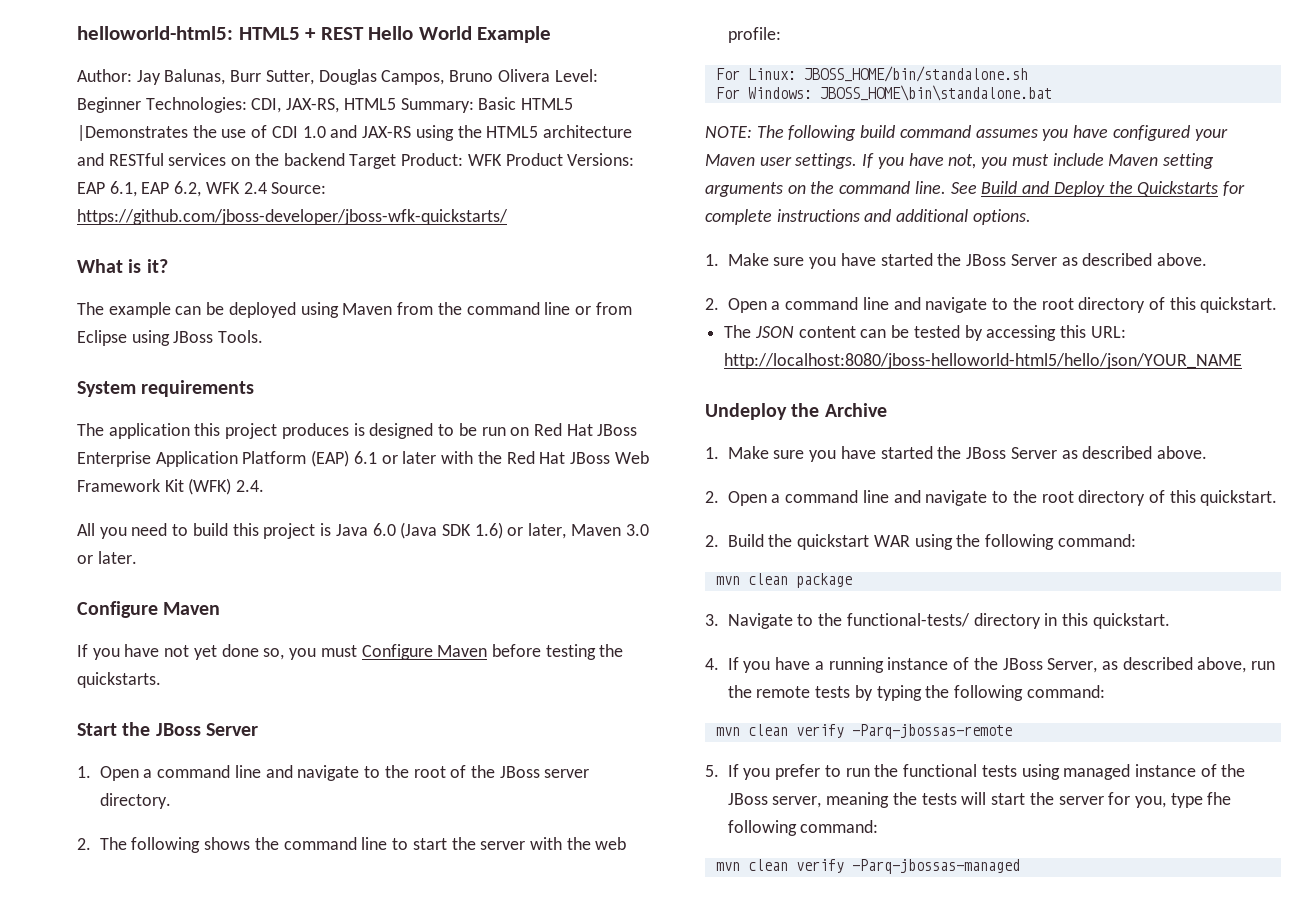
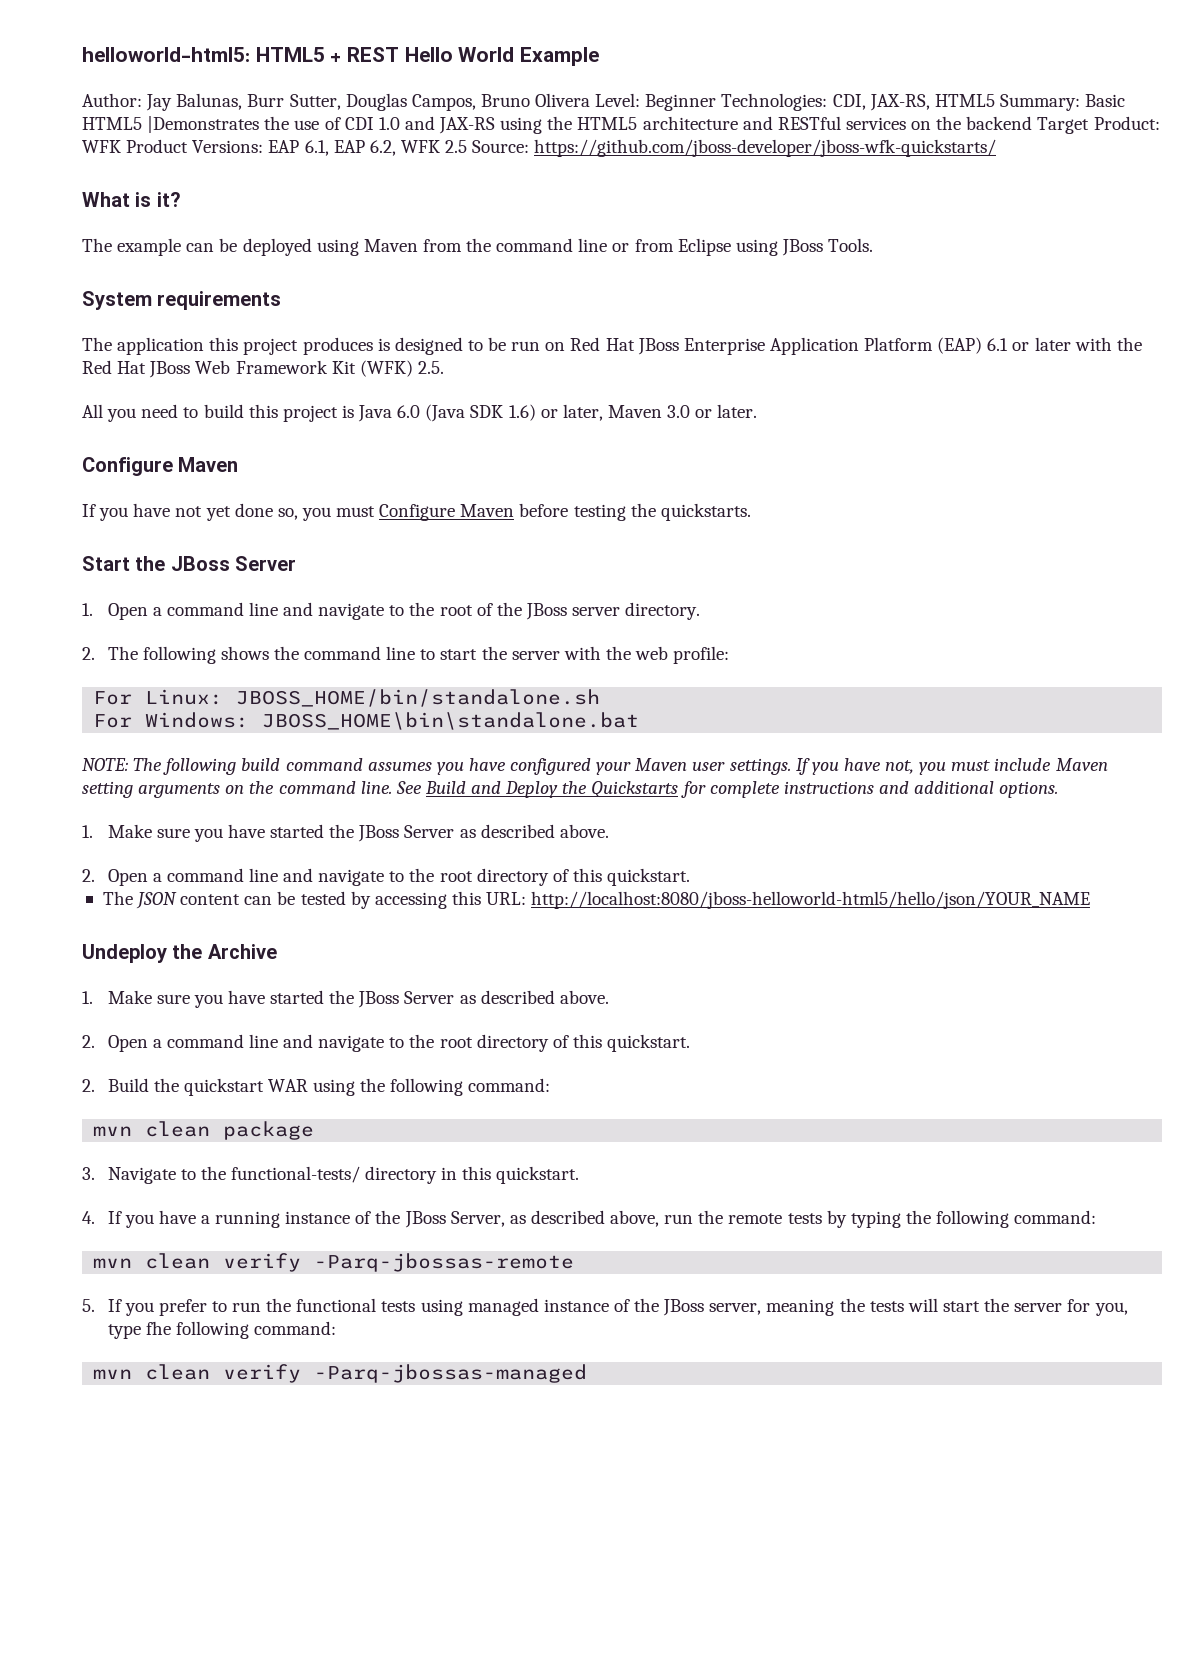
- Author: Jay Balunas, Burr Sutter, Douglas Campos, Bruno Olivera Level: Beginner Technologies: CDI, JAX-RS, HTML5 Summary: Basic HTML5 |Demonstrates the use of CDI 1.0 and JAX-RS using the HTML5 architecture and RESTful services on the backend Target Product: WFK Product Versions: EAP 6.1, EAP 6.2, WFK 2.4 Source: https://github.com/jboss-developer/jboss-wfk-quickstarts/
+ Author: Jay Balunas, Burr Sutter, Douglas Campos, Bruno Olivera Level: Beginner Technologies: CDI, JAX-RS, HTML5 Summary: Basic HTML5 |Demonstrates the use of CDI 1.0 and JAX-RS using the HTML5 architecture and RESTful services on the backend Target Product: WFK Product Versions: EAP 6.1, EAP 6.2, WFK 2.5 Source: https://github.com/jboss-developer/jboss-wfk-quickstarts/
- The application this project produces is designed to be run on Red Hat JBoss Enterprise Application Platform (EAP) 6.1 or later with the Red Hat JBoss Web Framework Kit (WFK) 2.4.
+ The application this project produces is designed to be run on Red Hat JBoss Enterprise Application Platform (EAP) 6.1 or later with the Red Hat JBoss Web Framework Kit (WFK) 2.5.

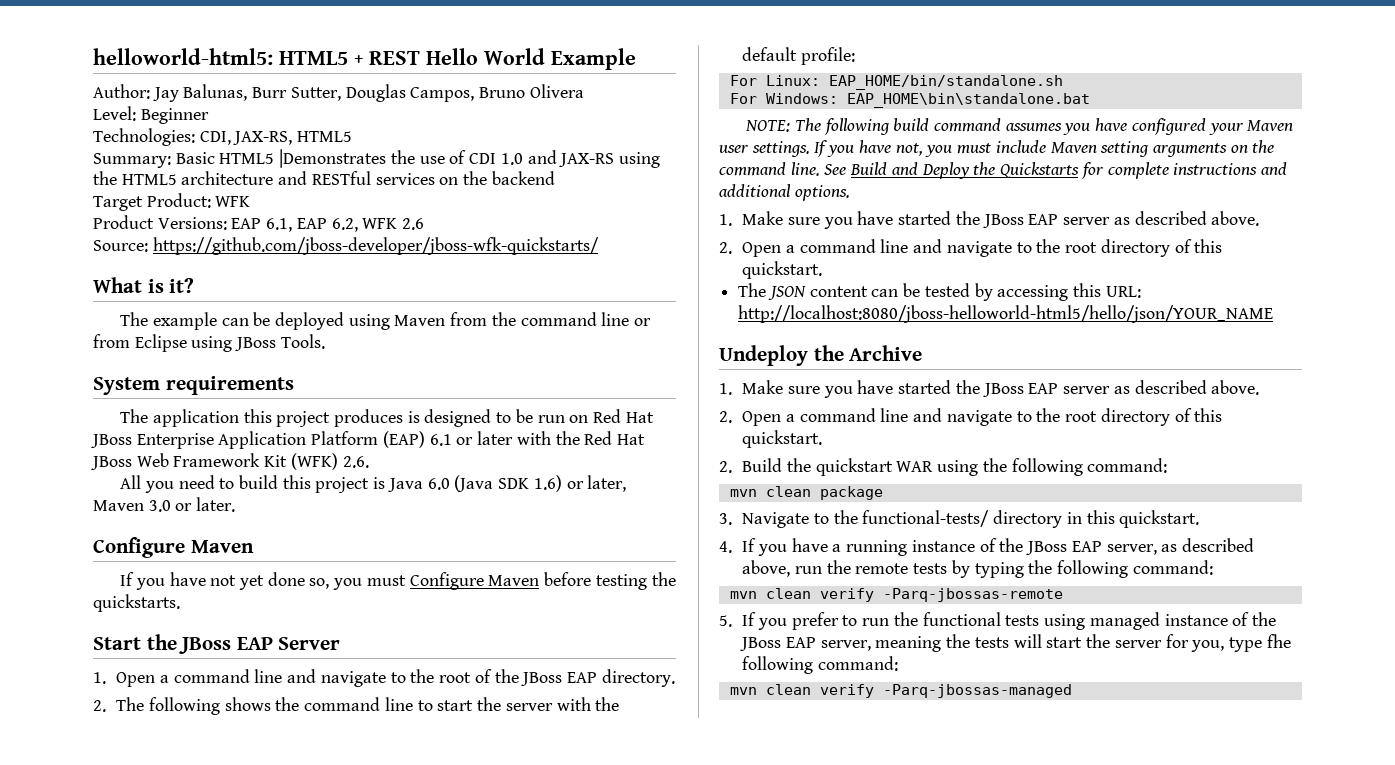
- Author: Jay Balunas, Burr Sutter, Douglas Campos, Bruno Olivera Level: Beginner Technologies: CDI, JAX-RS, HTML5 Summary: Basic HTML5 |Demonstrates the use of CDI 1.0 and JAX-RS using the HTML5 architecture and RESTful services on the backend Target Product: WFK Product Versions: EAP 6.1, EAP 6.2, WFK 2.5 Source: https://github.com/jboss-developer/jboss-wfk-quickstarts/
+ Author: Jay Balunas, Burr Sutter, Douglas Campos, Bruno Olivera
+ Level: Beginner
+ Technologies: CDI, JAX-RS, HTML5
+ Summary: Basic HTML5 |Demonstrates the use of CDI 1.0 and JAX-RS using the HTML5 architecture and RESTful services on the backend
+ Target Product: WFK
+ Product Versions: EAP 6.1, EAP 6.2, WFK 2.6
+ Source: https://github.com/jboss-developer/jboss-wfk-quickstarts/
- The application this project produces is designed to be run on Red Hat JBoss Enterprise Application Platform (EAP) 6.1 or later with the Red Hat JBoss Web Framework Kit (WFK) 2.5.
+ The application this project produces is designed to be run on Red Hat JBoss Enterprise Application Platform (EAP) 6.1 or later with the Red Hat JBoss Web Framework Kit (WFK) 2.6.
- Start the JBoss Server
+ Start the JBoss EAP Server
- 1. Open a command line and navigate to the root of the JBoss server directory.
+ 1. Open a command line and navigate to the root of the JBoss EAP directory.
- 2. The following shows the command line to start the server with the web profile:
+ 2. The following shows the command line to start the server with the default profile:
- For Linux: JBOSS_HOME/bin/standalone.sh
+ For Linux: EAP_HOME/bin/standalone.sh
- For Windows: JBOSS_HOME\bin\standalone.bat
+ For Windows: EAP_HOME\bin\standalone.bat
  See Build and Deploy the Quickstarts for complete instructions and additional options.
- 1. Make sure you have started the JBoss Server as described above.
+ 1. Make sure you have started the JBoss EAP server as described above.
  Undeploy the Archive
- 1. Make sure you have started the JBoss Server as described above.
+ 1. Make sure you have started the JBoss EAP server as described above.
- 4. If you have a running instance of the JBoss Server, as described above, run the remote tests by typing the following command:
+ 4. If you have a running instance of the JBoss EAP server, as described above, run the remote tests by typing the following command:
- 5. If you prefer to run the functional tests using managed instance of the JBoss server, meaning the tests will start the server for you, type fhe following command:
+ 5. If you prefer to run the functional tests using managed instance of the JBoss EAP server, meaning the tests will start the server for you, type fhe following command:

